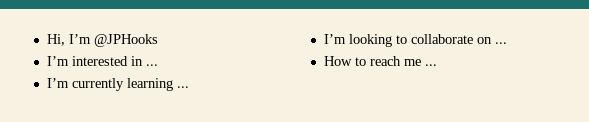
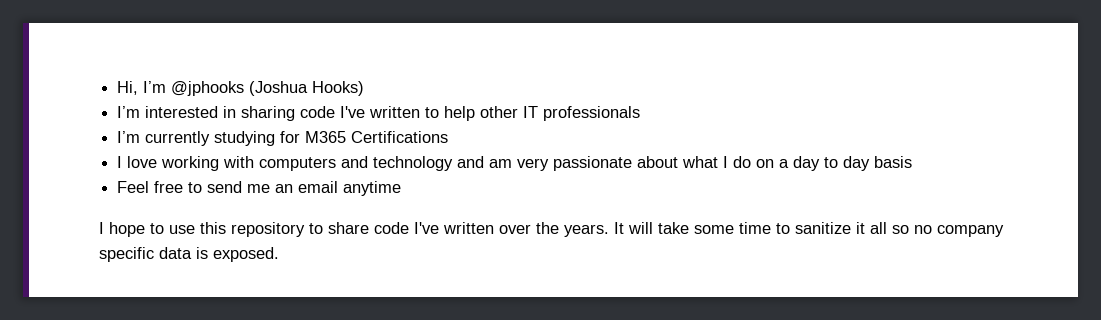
- Hi, I’m @JPHooks
+ Hi, I’m @jphooks (Joshua Hooks)
- I’m interested in ...
- I’m currently learning ...
- I’m looking to collaborate on ...
- How to reach me ...
+ I’m interested in sharing code I've written to help other IT professionals
+ I’m currently studying for M365 Certifications
+ I love working with computers and technology and am very passionate about what I do on a day to day basis
+ Feel free to send me an email anytime
+ I hope to use this repository to share code I've written over the years. It will take some time to sanitize it all so no company specific data is exposed.

